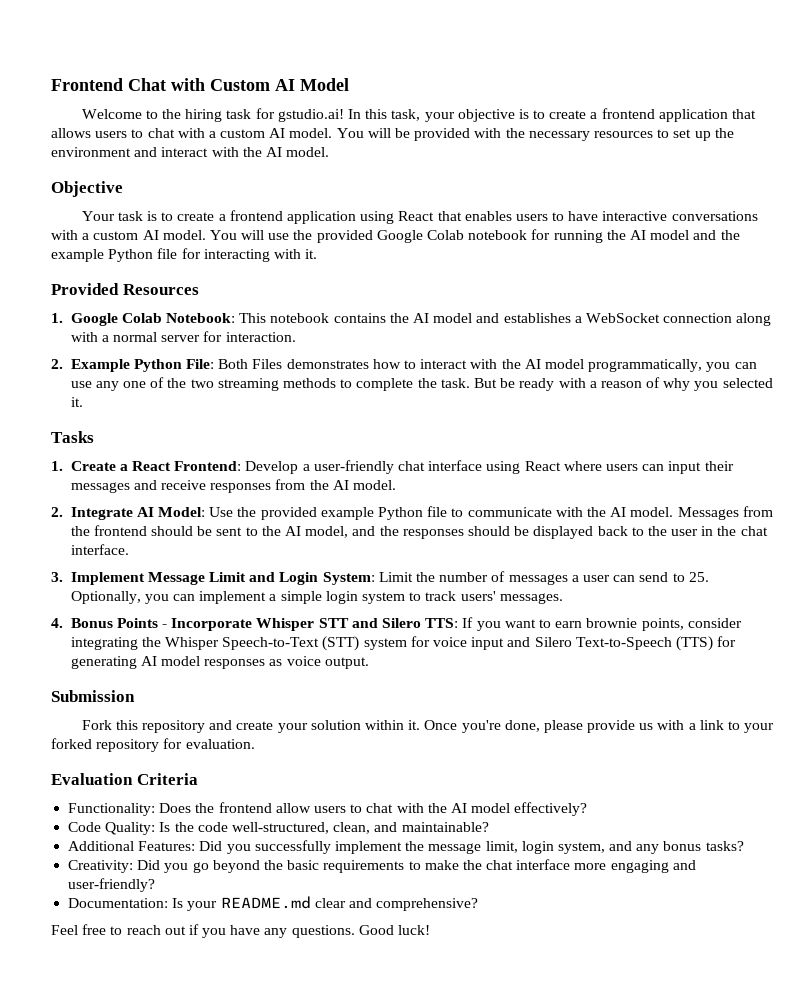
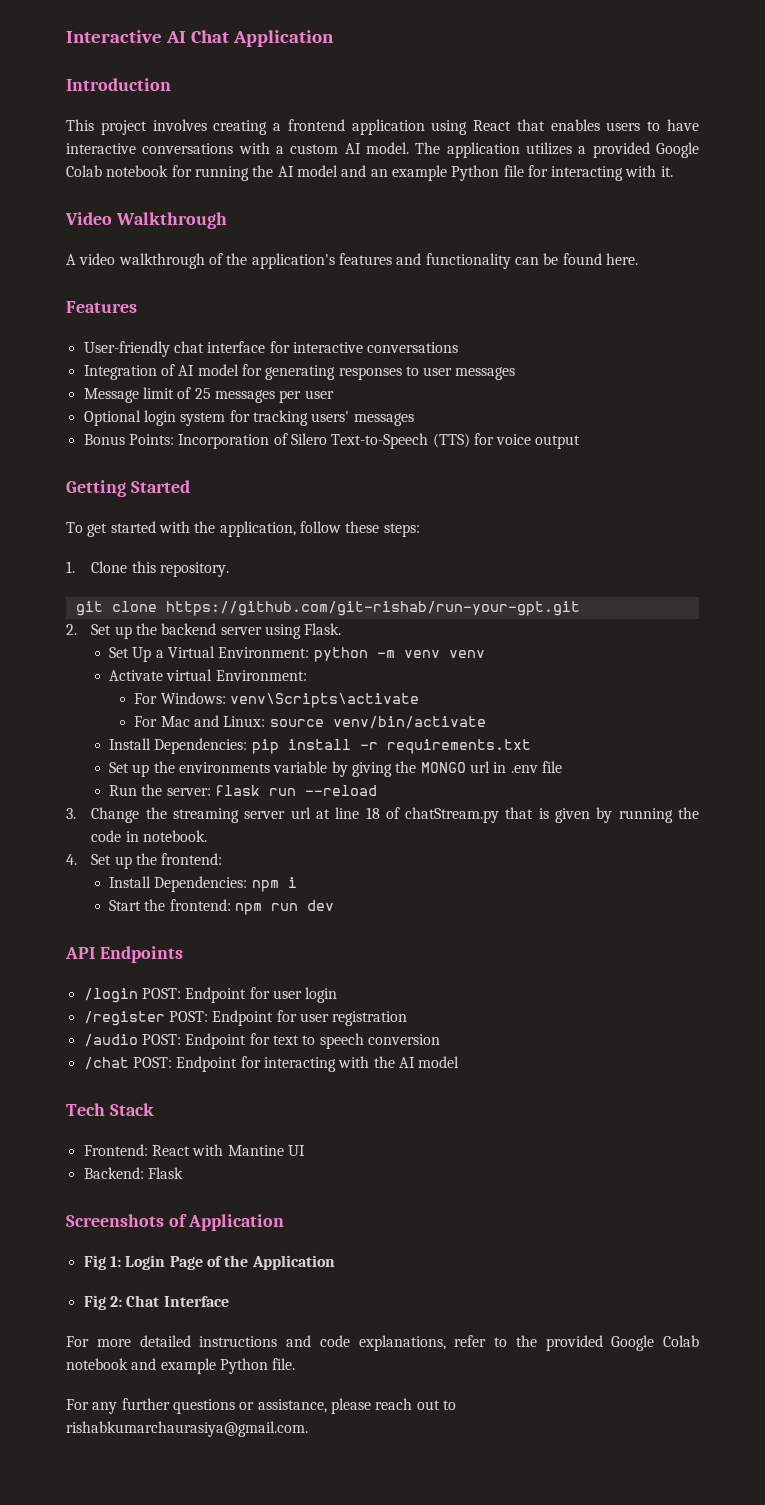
- Frontend Chat with Custom AI Model
- Welcome to the hiring task for gstudio.ai! In this task, your objective is to create a frontend application that allows users to chat with a custom AI model. You will be provided with the necessary resources to set up the environment and interact with the AI model.
- Objective
- Your task is to create a frontend application using React that enables users to have interactive conversations with a custom AI model.
+ Interactive AI Chat Application
+ Introduction
+ This project involves creating a frontend application using React that enables users to have interactive conversations with a custom AI model.
- You will use the provided Google Colab notebook for running the AI model and the example Python file for interacting with it.
+ The application utilizes a provided Google Colab notebook for running the AI model and an example Python file for interacting with it.
- Provided Resources
- 1. Google Colab Notebook: This notebook contains the AI model and establishes a WebSocket connection along with a normal server for interaction.
- 2. Example Python File: Both Files demonstrates how to interact with the AI model programmatically, you can use any one of the two streaming methods to complete the task. But be ready with a reason of why you selected it.
- Tasks
- 1. Create a React Frontend: Develop a user-friendly chat interface using React where users can input their messages and receive responses from the AI model.
- 2. Integrate AI Model: Use the provided example Python file to communicate with the AI model. Messages from the frontend should be sent to the AI model, and the responses should be displayed back to the user in the chat interface.
- 3. Implement Message Limit and Login System: Limit the number of messages a user can send to 25. Optionally, you can implement a simple login system to track users' messages.
- 4. Bonus Points - Incorporate Whisper STT and Silero TTS: If you want to earn brownie points, consider integrating the Whisper Speech-to-Text (STT) system for voice input and Silero Text-to-Speech (TTS) for generating AI model responses as voice output.
- Submission
- Fork this repository and create your solution within it. Once you're done, please provide us with a link to your forked repository for evaluation.
- Evaluation Criteria
- Functionality: Does the frontend allow users to chat with the AI model effectively?
- Code Quality: Is the code well-structured, clean, and maintainable?
- Additional Features: Did you successfully implement the message limit, login system, and any bonus tasks?
- Creativity: Did you go beyond the basic requirements to make the chat interface more engaging and user-friendly?
- Documentation: Is your README.md clear and comprehensive?
- Feel free to reach out if you have any questions. Good luck!
+ Video Walkthrough
+ A video walkthrough of the application's features and functionality can be found here.
+ Features
+ User-friendly chat interface for interactive conversations
+ Integration of AI model for generating responses to user messages
+ Message limit of 25 messages per user
+ Optional login system for tracking users' messages
+ Bonus Points: Incorporation of Silero Text-to-Speech (TTS) for voice output
+ Getting Started
+ To get started with the application, follow these steps:
+ 1. Clone this repository.
+ git clone https://github.com/git-rishab/run-your-gpt.git
+ 2. Set up the backend server using Flask.
+ Set Up a Virtual Environment: python -m venv venv
+ Activate virtual Environment:
+ For Windows: venv\Scripts\activate
+ For Mac and Linux: source venv/bin/activate
+ Install Dependencies: pip install -r requirements.txt
+ Set up the environments variable by giving the MONGO url in .env file
+ Run the server: flask run --reload
+ 3. Change the streaming server url at line 18 of chatStream.py that is given by running the code in notebook.
+ 4. Set up the frontend:
+ Install Dependencies: npm i
+ Start the frontend: npm run dev
+ API Endpoints
+ /login POST: Endpoint for user login
+ /register POST: Endpoint for user registration
+ /audio POST: Endpoint for text to speech conversion
+ /chat POST: Endpoint for interacting with the AI model
+ Tech Stack
+ Frontend: React with Mantine UI
+ Backend: Flask
+ Screenshots of Application
+ Fig 1: Login Page of the Application
+ Fig 2: Chat Interface
+ For more detailed instructions and code explanations, refer to the provided Google Colab notebook and example Python file.
+ For any further questions or assistance, please reach out to rishabkumarchaurasiya@gmail.com.

